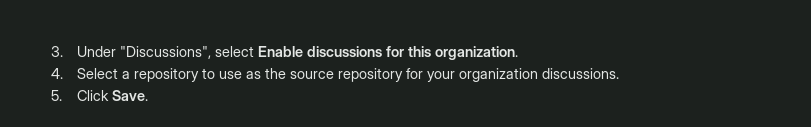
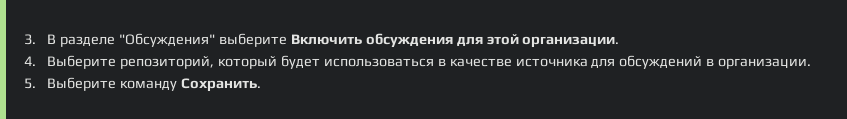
- 3. Under "Discussions", select Enable discussions for this organization.
- 4. Select a repository to use as the source repository for your organization discussions.
- 5. Click Save.
+ 3. В разделе "Обсуждения" выберите Включить обсуждения для этой организации.
+ 4. Выберите репозиторий, который будет использоваться в качестве источника для обсуждений в организации.
+ 5. Выберите команду Сохранить.

